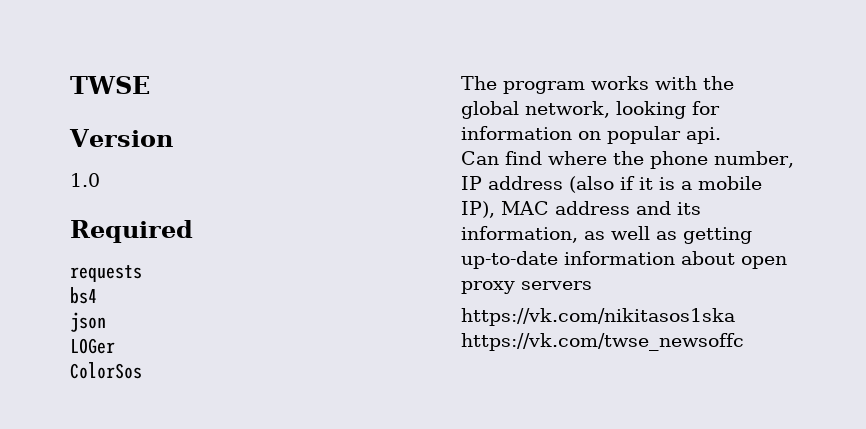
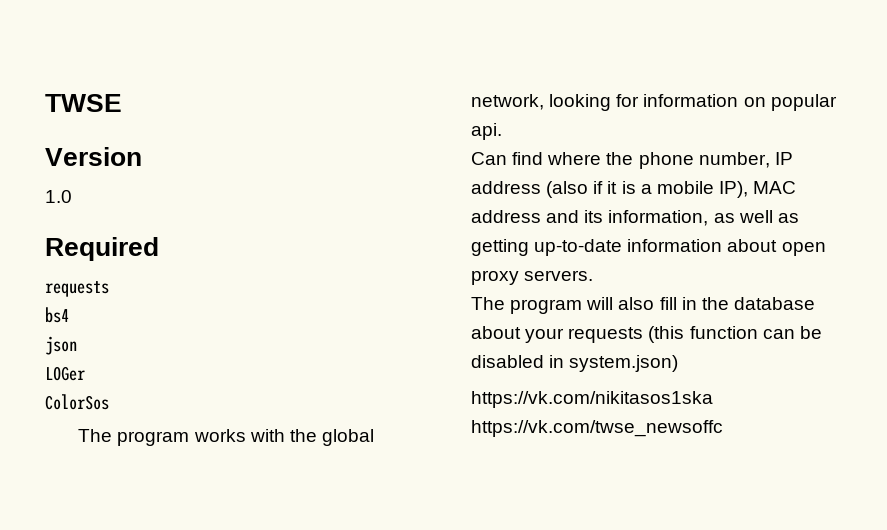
- Can find where the phone number, IP address (also if it is a mobile IP), MAC address and its information, as well as getting up-to-date information about open proxy servers
+ Can find where the phone number, IP address (also if it is a mobile IP), MAC address and its information, as well as getting up-to-date information about open proxy servers.
+ The program will also fill in the database about your requests (this function can be disabled in system.json)

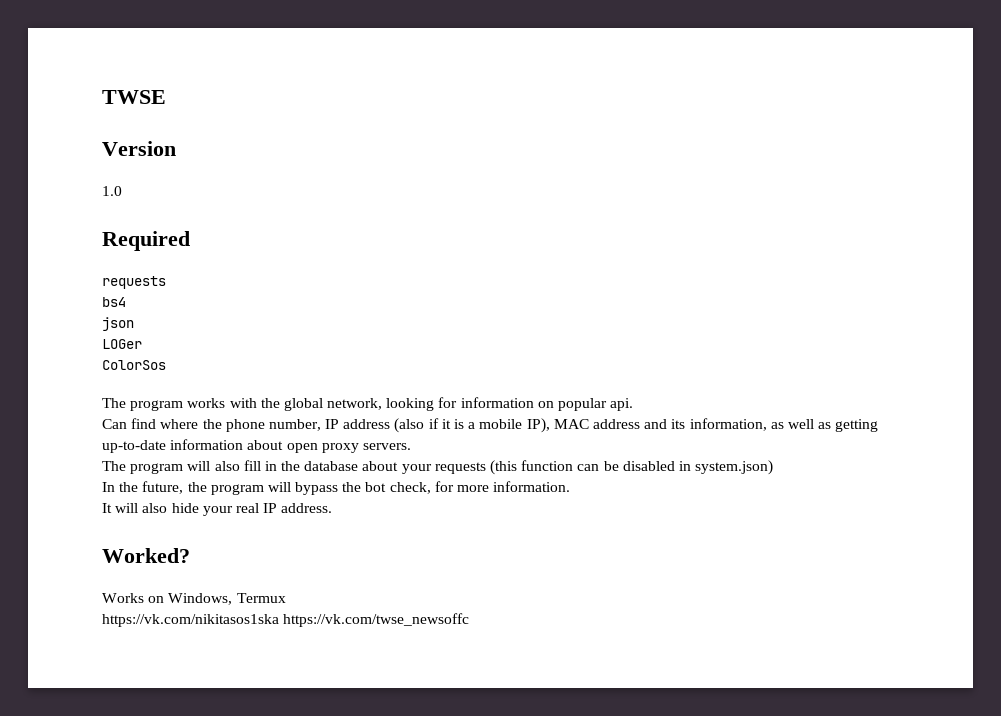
+ In the future, the program will bypass the bot check, for more information.
+ It will also hide your real IP address.
+ Worked?
+ Works on Windows, Termux

